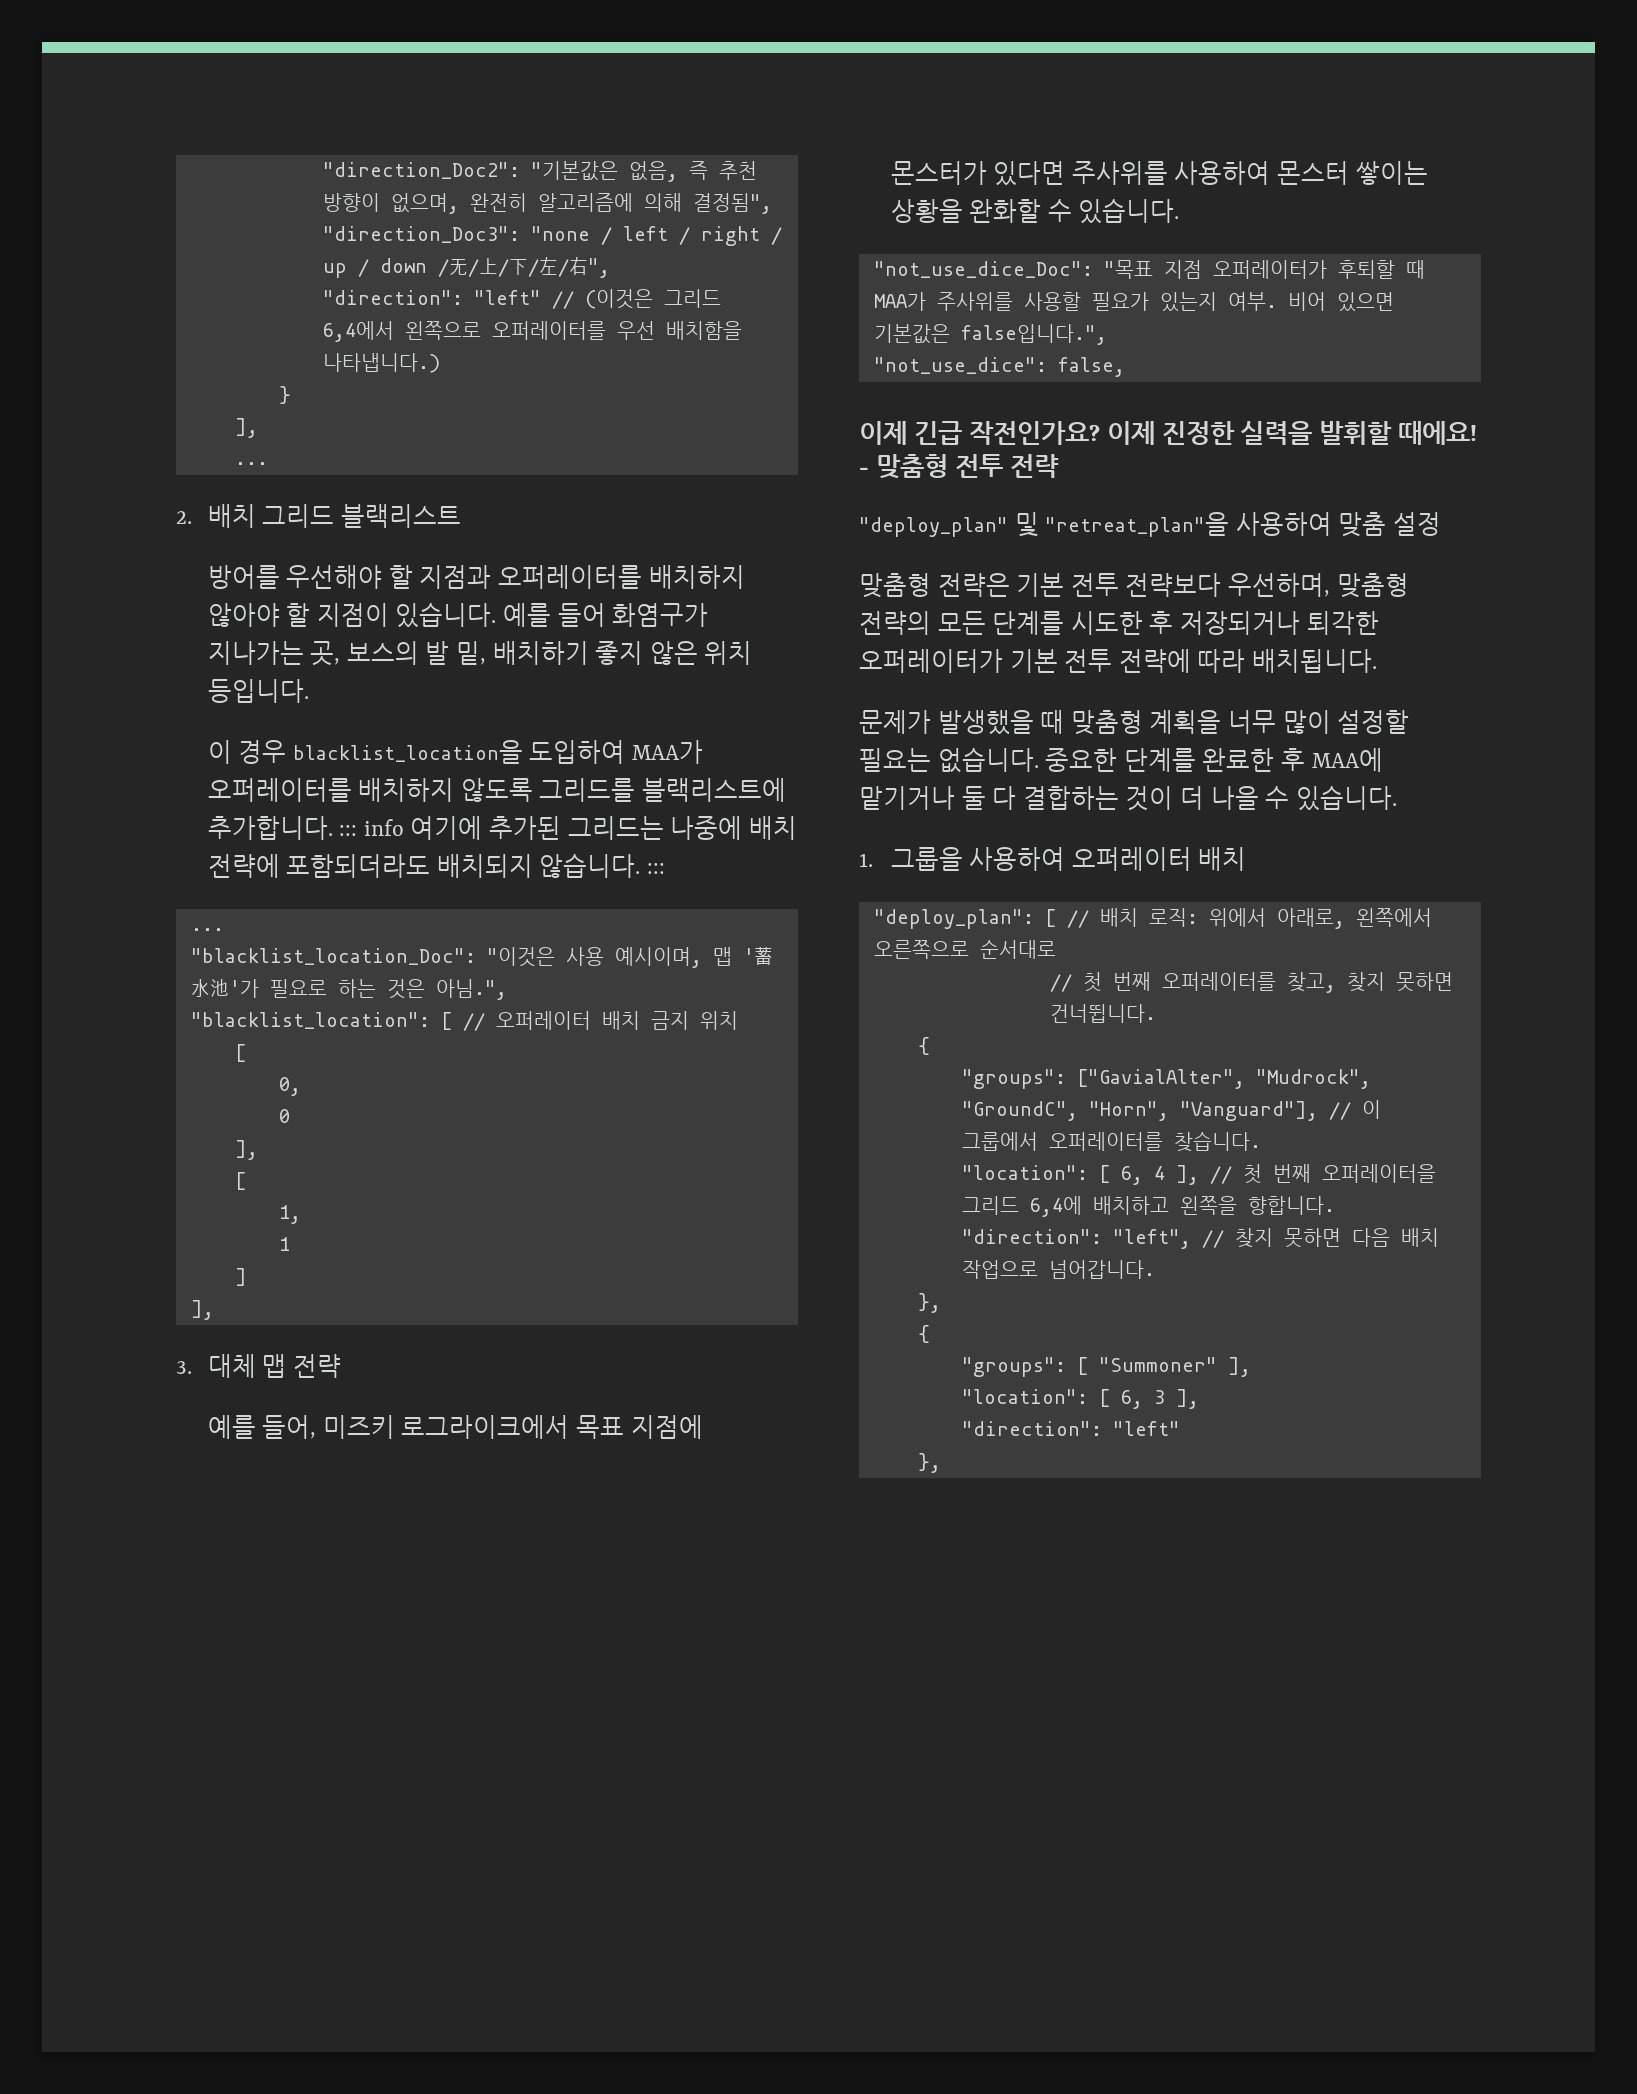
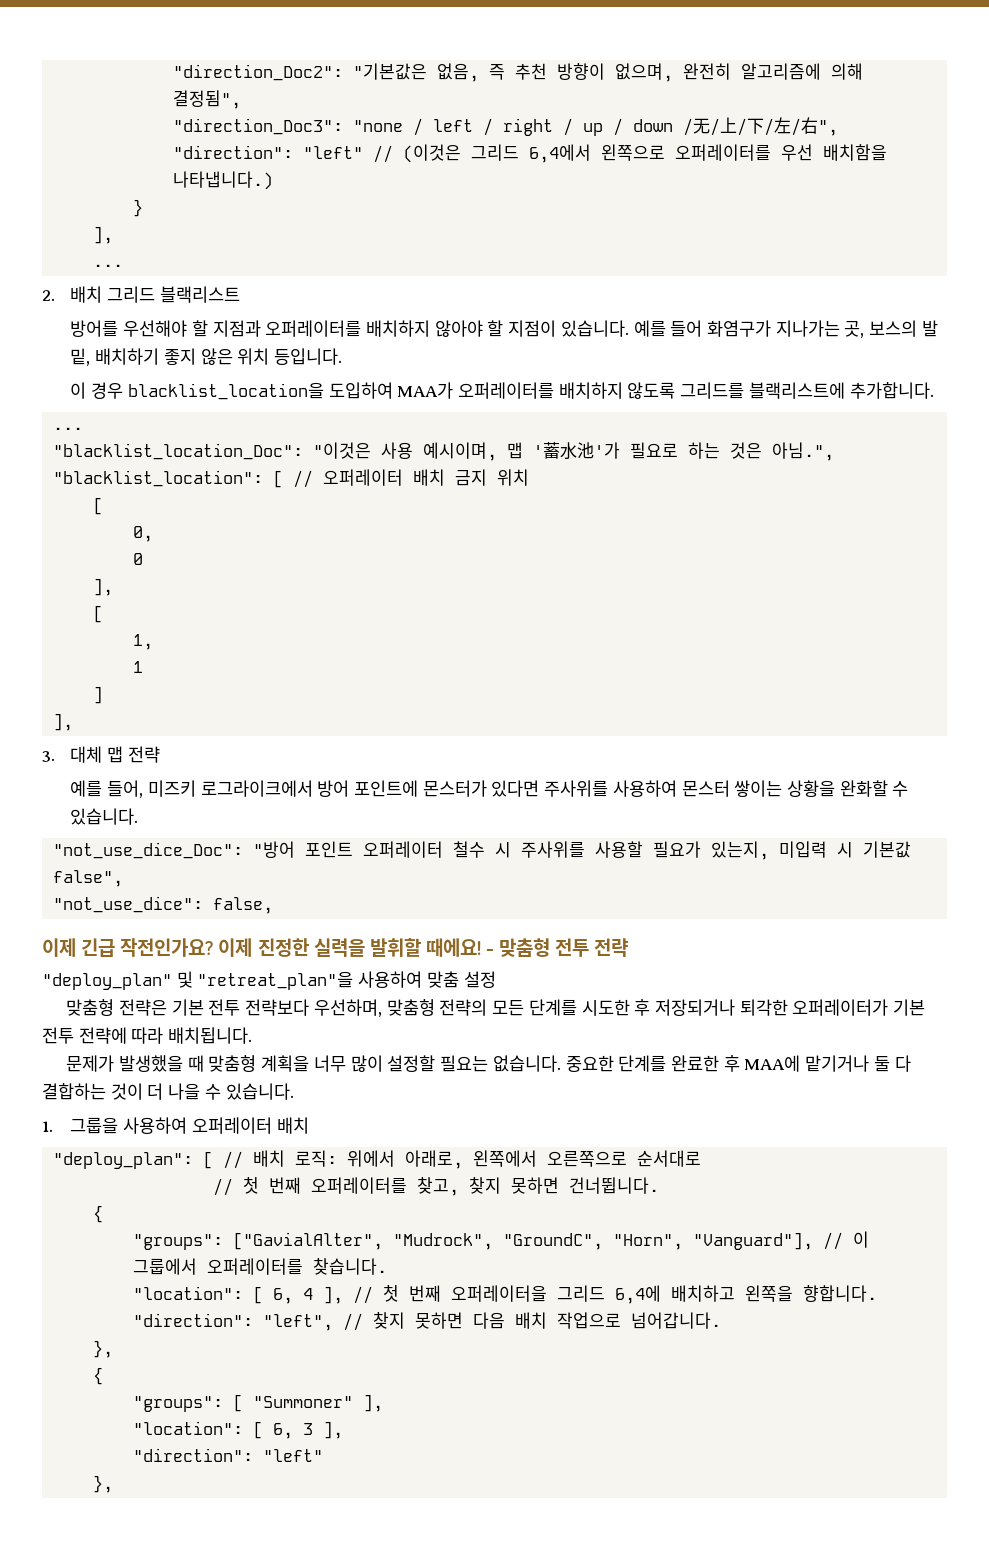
- 이 경우 blacklist_location을 도입하여 MAA가 오퍼레이터를 배치하지 않도록 그리드를 블랙리스트에 추가합니다. ::: info 여기에 추가된 그리드는 나중에 배치 전략에 포함되더라도 배치되지 않습니다. :::
+ 이 경우 blacklist_location을 도입하여 MAA가 오퍼레이터를 배치하지 않도록 그리드를 블랙리스트에 추가합니다.
- 예를 들어, 미즈키 로그라이크에서 목표 지점에 몬스터가 있다면 주사위를 사용하여 몬스터 쌓이는 상황을 완화할 수 있습니다.
+ 예를 들어, 미즈키 로그라이크에서 방어 포인트에 몬스터가 있다면 주사위를 사용하여 몬스터 쌓이는 상황을 완화할 수 있습니다.
- "not_use_dice_Doc": "목표 지점 오퍼레이터가 후퇴할 때 MAA가 주사위를 사용할 필요가 있는지 여부. 비어 있으면 기본값은 false입니다.",
+ "not_use_dice_Doc": "방어 포인트 오퍼레이터 철수 시 주사위를 사용할 필요가 있는지, 미입력 시 기본값 false",

